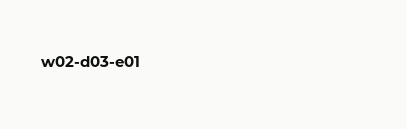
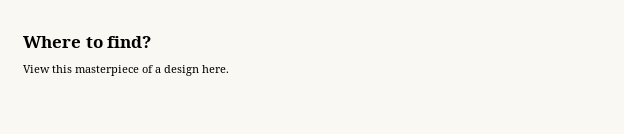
- w02-d03-e01
+ Where to find?
+ View this masterpiece of a design here.

